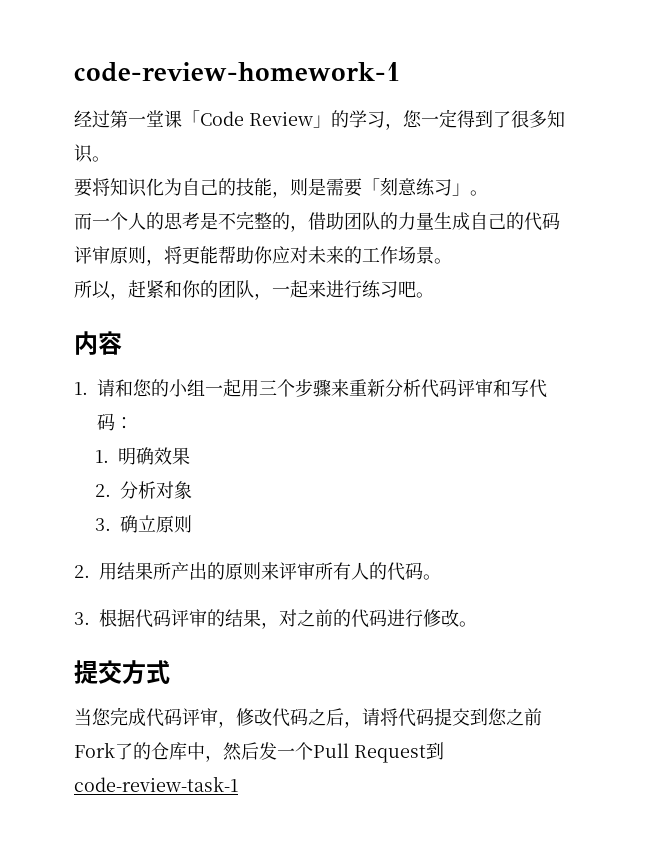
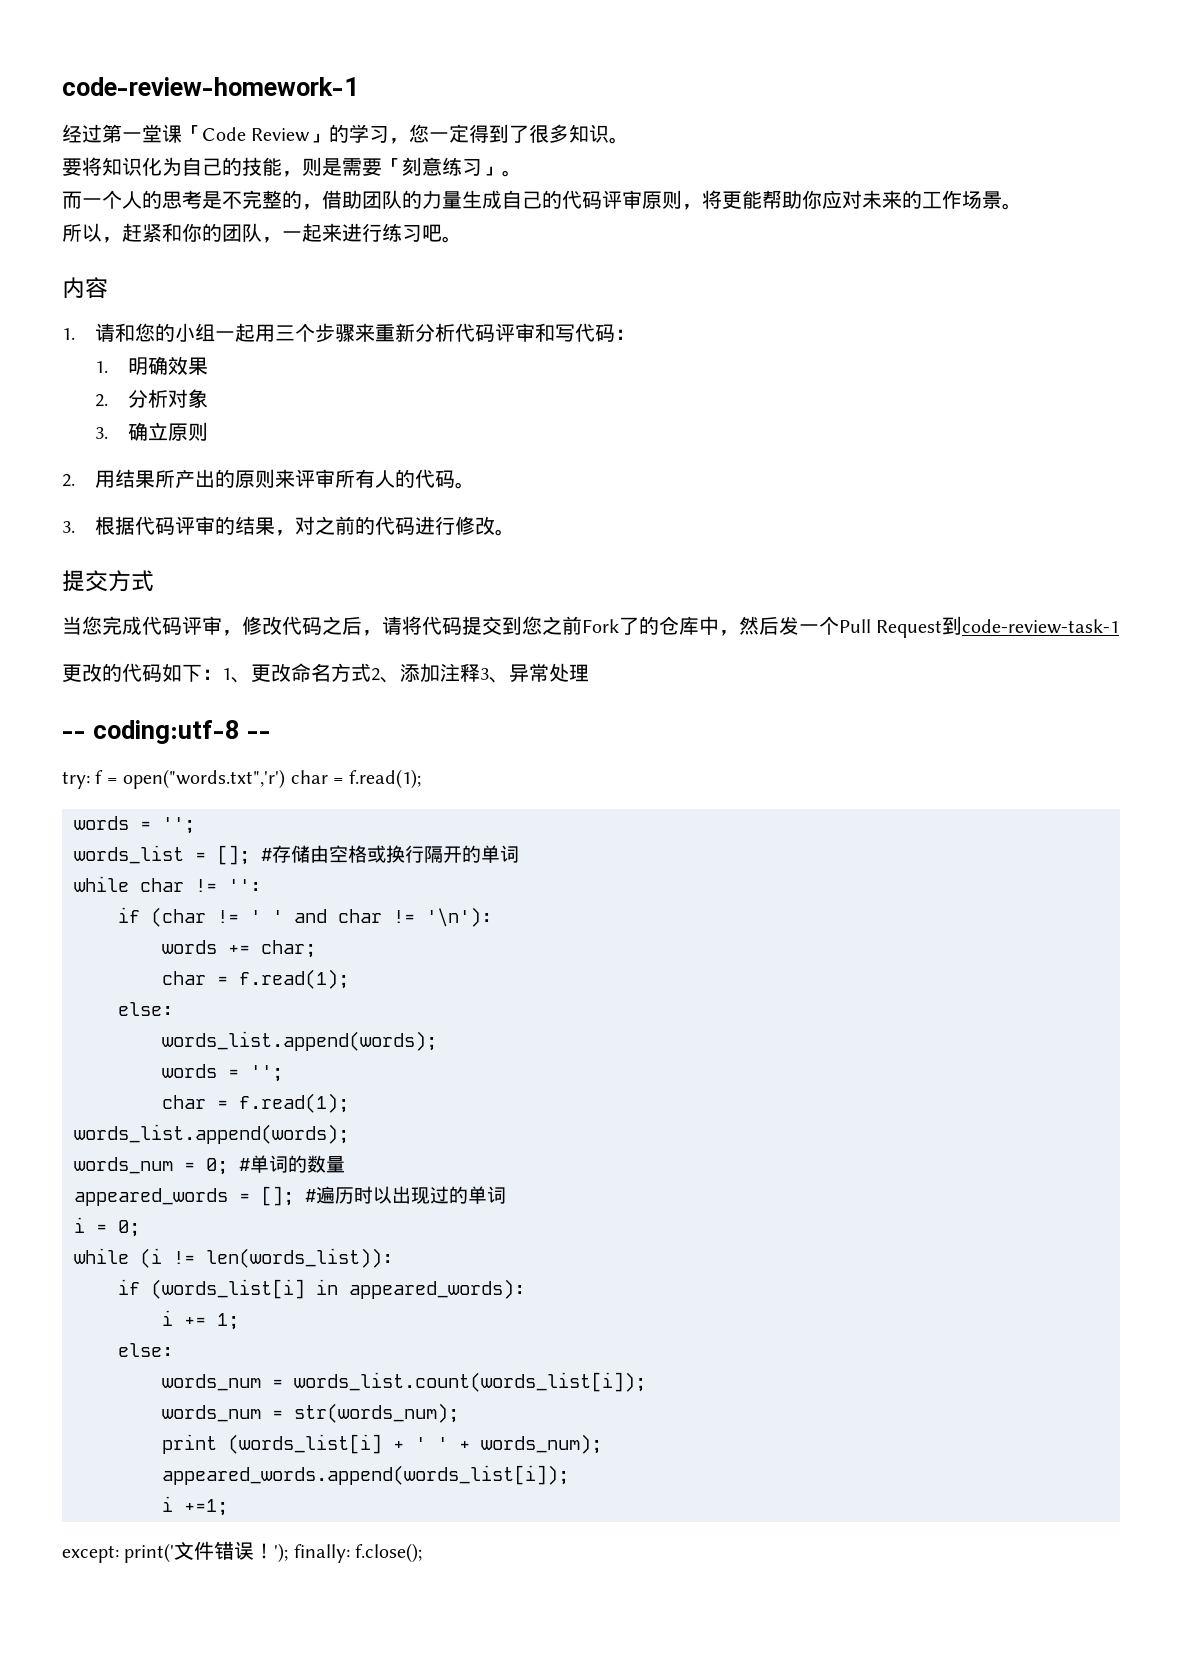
+ 更改的代码如下：1、更改命名方式2、添加注释3、异常处理
+ -- coding:utf-8 --
+ try: f = open("words.txt",'r') char = f.read(1);
+ words = '';
+ words_list = []; #存储由空格或换行隔开的单词
+ while char != '':
+ if (char != ' ' and char != '\n'):
+ words += char;
+ char = f.read(1);
+ else:
+ words_list.append(words);
+ words = '';
+ char = f.read(1);
+ words_list.append(words);
+ words_num = 0; #单词的数量
+ appeared_words = []; #遍历时以出现过的单词
+ i = 0;
+ while (i != len(words_list)):
+ if (words_list[i] in appeared_words):
+ i += 1;
+ else:
+ words_num = words_list.count(words_list[i]);
+ words_num = str(words_num);
+ print (words_list[i] + ' ' + words_num);
+ appeared_words.append(words_list[i]);
+ i +=1;
+ except: print('文件错误！'); finally: f.close();

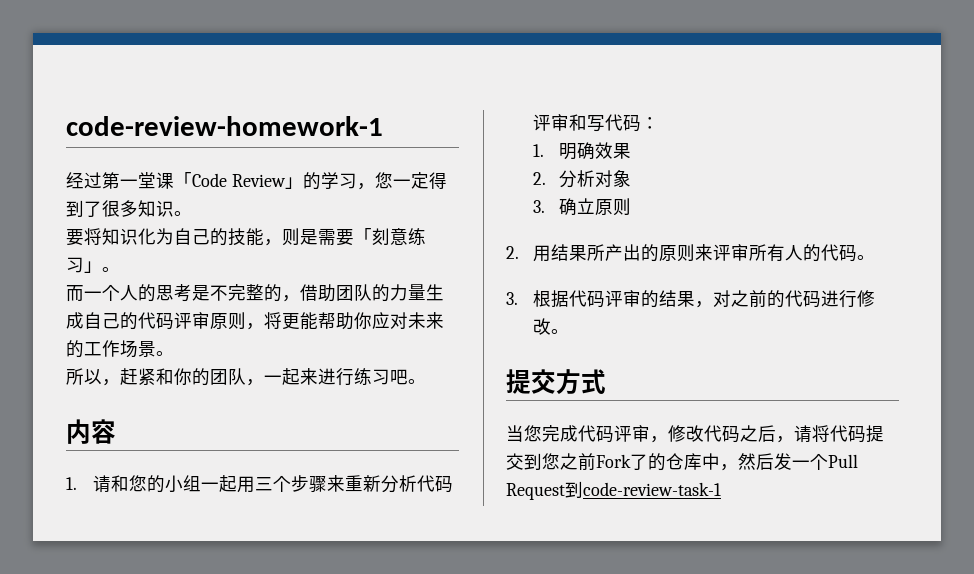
- 更改的代码如下：1、更改命名方式2、添加注释3、异常处理
- -- coding:utf-8 --
- try: f = open("words.txt",'r') char = f.read(1);
- words = '';
- words_list = []; #存储由空格或换行隔开的单词
- while char != '':
- if (char != ' ' and char != '\n'):
- words += char;
- char = f.read(1);
- else:
- words_list.append(words);
- words = '';
- char = f.read(1);
- words_list.append(words);
- words_num = 0; #单词的数量
- appeared_words = []; #遍历时以出现过的单词
- i = 0;
- while (i != len(words_list)):
- if (words_list[i] in appeared_words):
- i += 1;
- else:
- words_num = words_list.count(words_list[i]);
- words_num = str(words_num);
- print (words_list[i] + ' ' + words_num);
- appeared_words.append(words_list[i]);
- i +=1;
- except: print('文件错误！'); finally: f.close();

